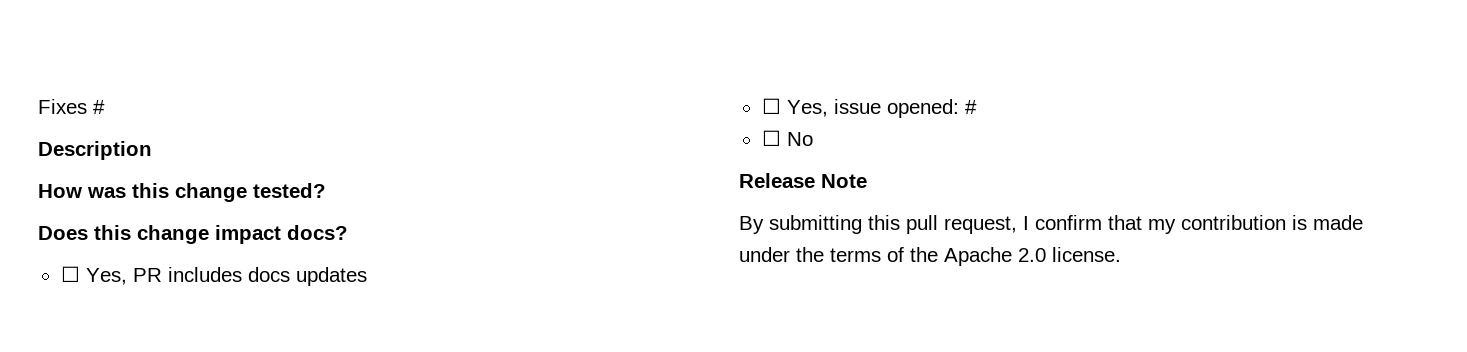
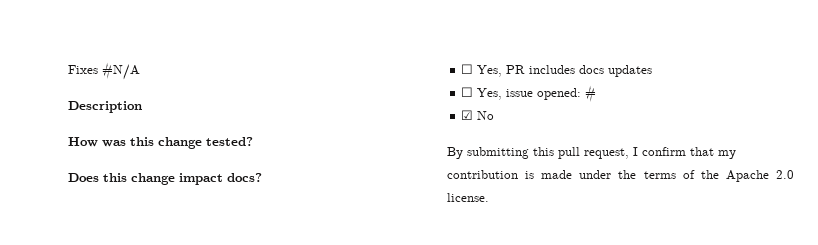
- Fixes #
+ Fixes #N/A
- ☐ No
+ ☑ No
- Release Note

